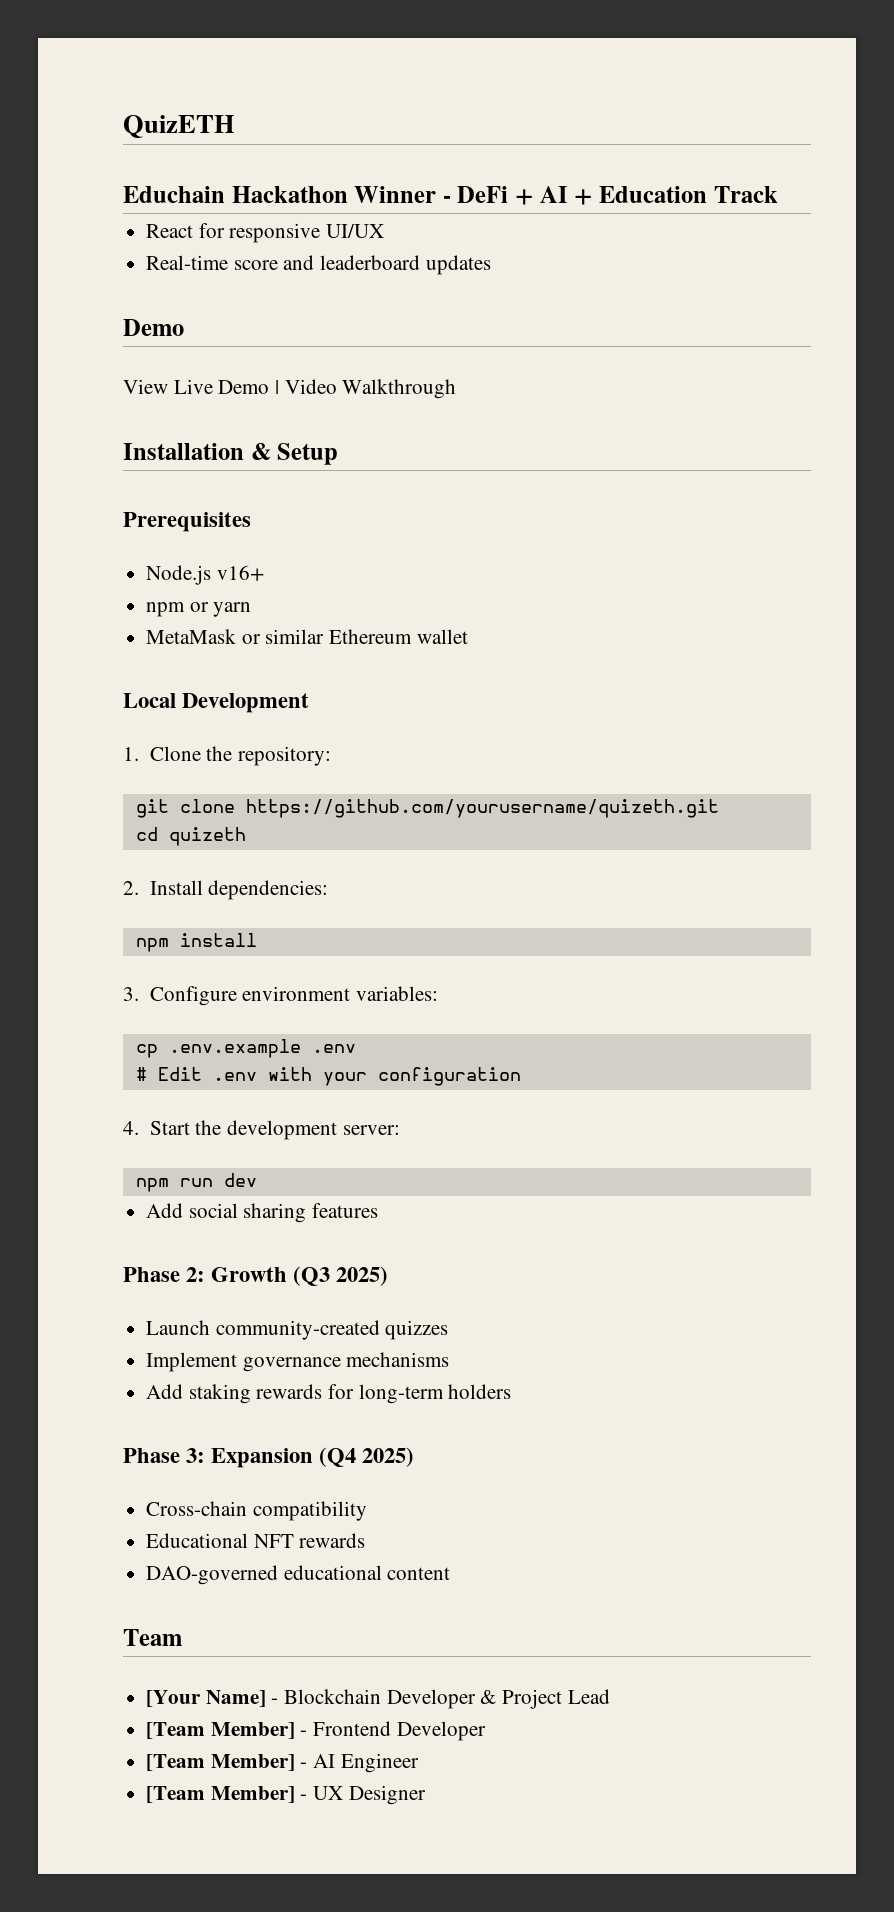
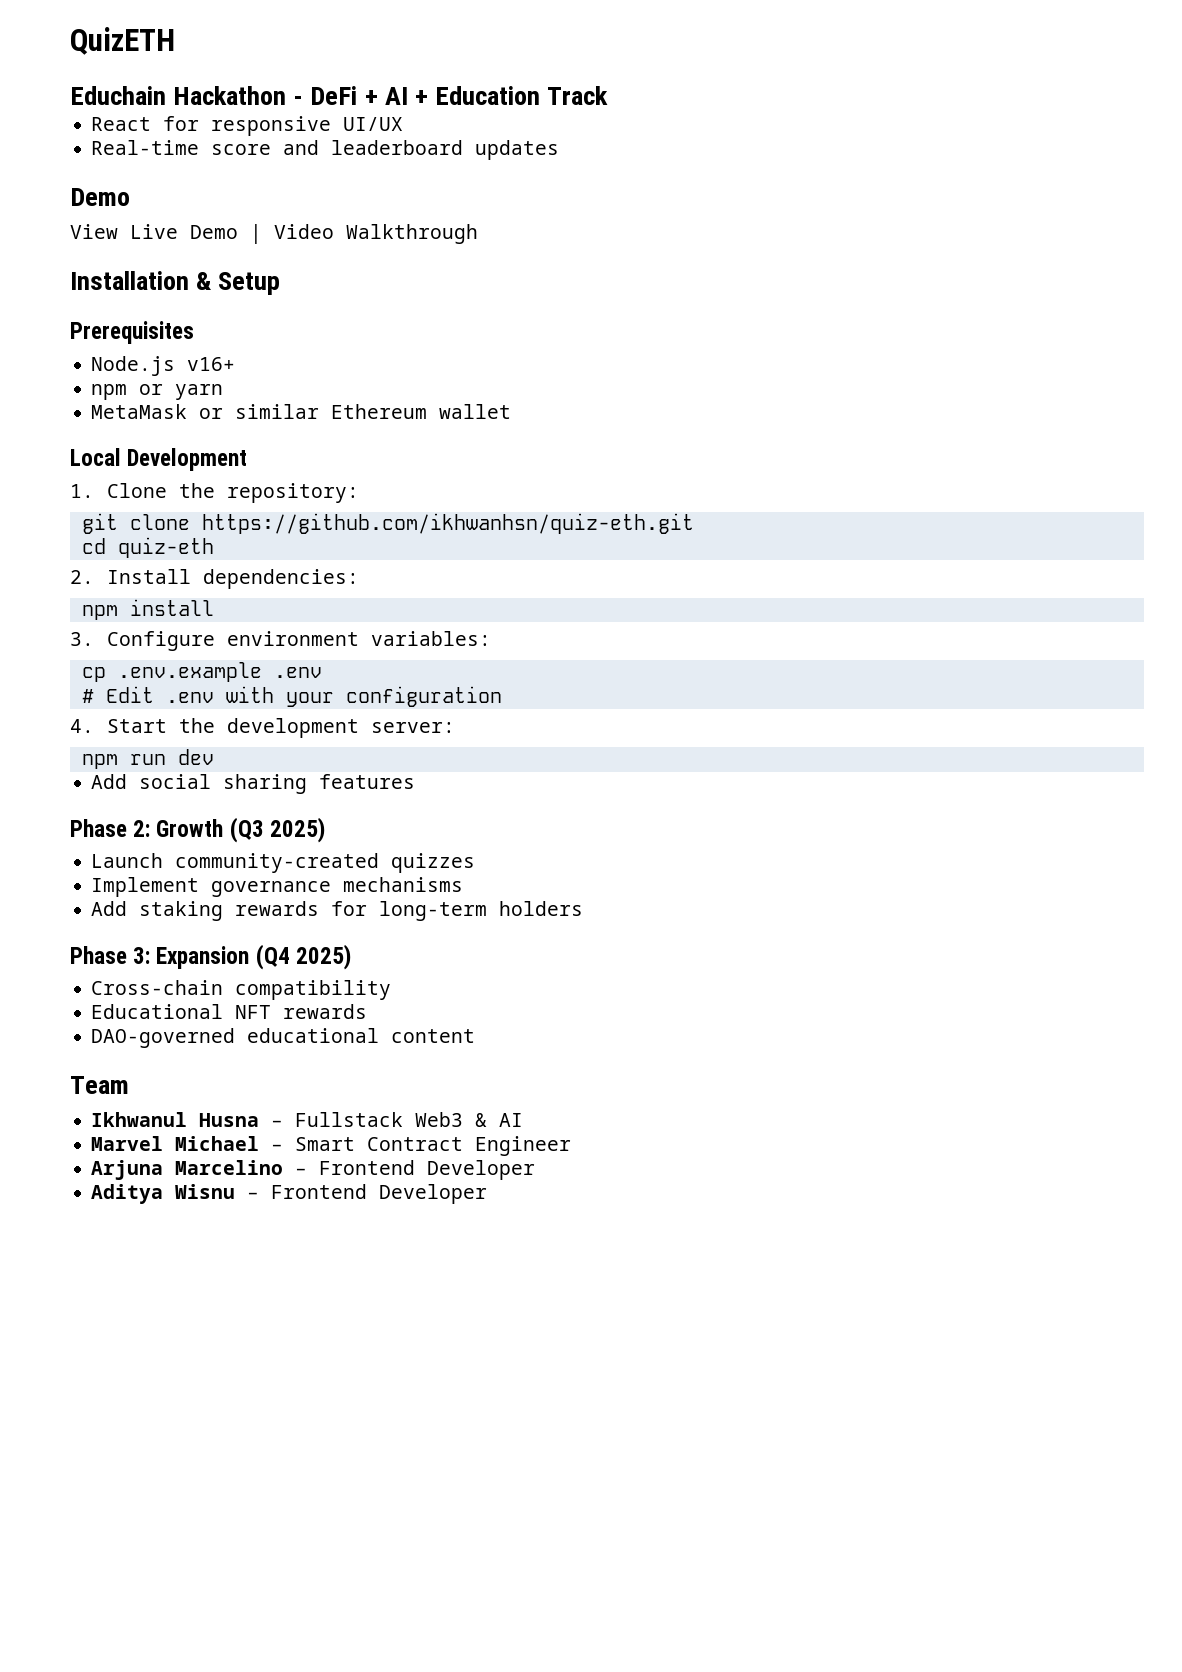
- Educhain Hackathon Winner - DeFi + AI + Education Track
+ Educhain Hackathon - DeFi + AI + Education Track
- git clone https://github.com/yourusername/quizeth.git
+ git clone https://github.com/ikhwanhsn/quiz-eth.git
- cd quizeth
+ cd quiz-eth
- [Your Name] - Blockchain Developer & Project Lead
- [Team Member] - Frontend Developer
- [Team Member] - AI Engineer
- [Team Member] - UX Designer
+ Ikhwanul Husna – Fullstack Web3 & AI
+ Marvel Michael – Smart Contract Engineer
+ Arjuna Marcelino – Frontend Developer
+ Aditya Wisnu – Frontend Developer

